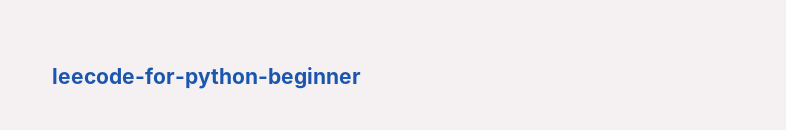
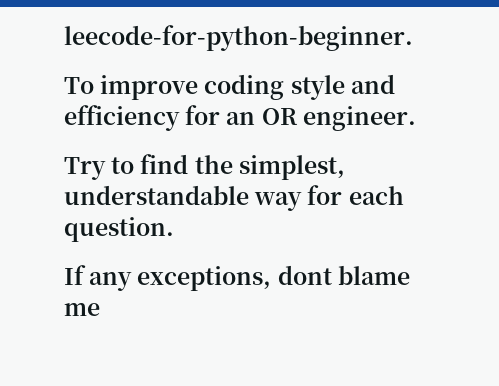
- leecode-for-python-beginner
+ leecode-for-python-beginner.
+ To improve coding style and efficiency for an OR engineer.
+ Try to find the simplest, understandable way for each question.
+ If any exceptions, dont blame me

